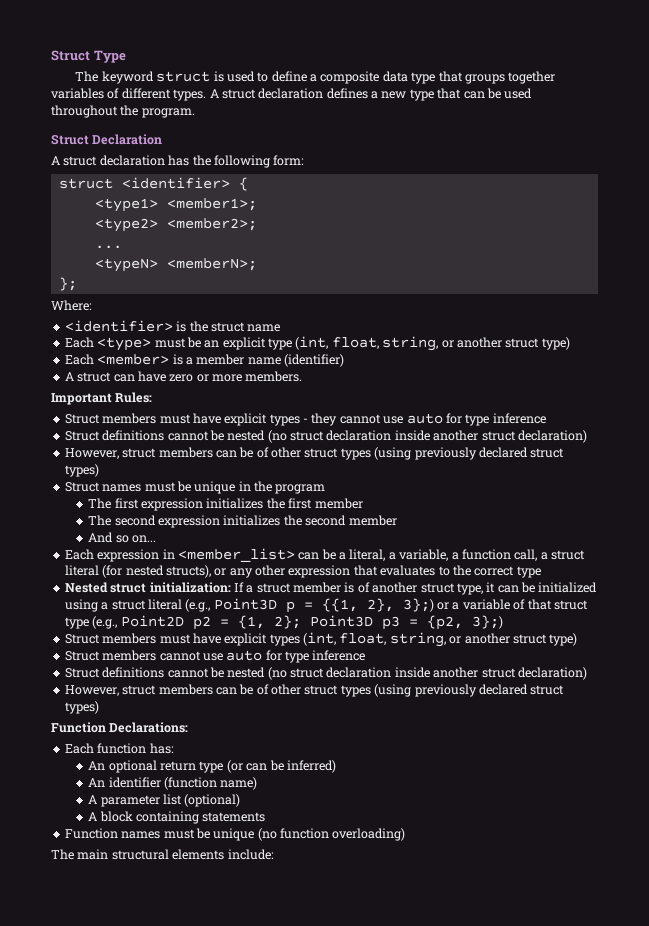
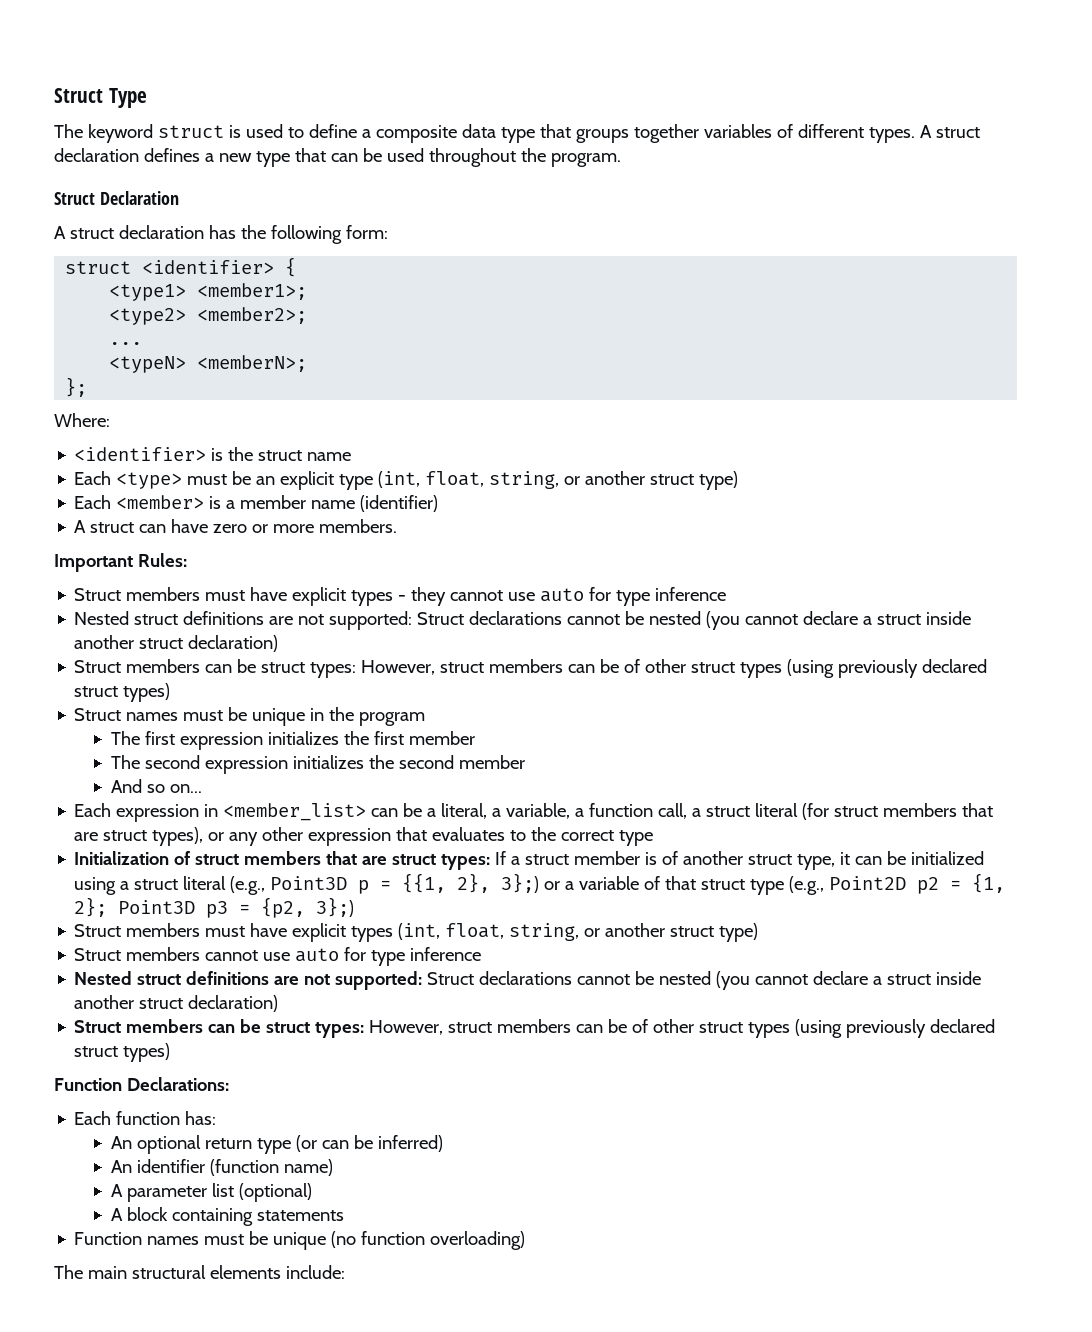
  Struct members must have explicit types - they cannot use auto for type inference
- Struct definitions cannot be nested (no struct declaration inside another struct declaration)
- However, struct members can be of other struct types (using previously declared struct types)
+ Nested struct definitions are not supported: Struct declarations cannot be nested (you cannot declare a struct inside another struct declaration)
+ Struct members can be struct types: However, struct members can be of other struct types (using previously declared struct types)
- Each expression in <member_list> can be a literal, a variable, a function call, a struct literal (for nested structs), or any other expression that evaluates to the correct type
+ Each expression in <member_list> can be a literal, a variable, a function call, a struct literal (for struct members that are struct types), or any other expression that evaluates to the correct type
- Nested struct initialization: If a struct member is of another struct type, it can be initialized using a struct literal (e.g., Point3D p = {{1, 2}, 3};) or a variable of that struct type (e.g., Point2D p2 = {1, 2}; Point3D p3 = {p2, 3};)
+ Initialization of struct members that are struct types: If a struct member is of another struct type, it can be initialized using a struct literal (e.g., Point3D p = {{1, 2}, 3};) or a variable of that struct type (e.g., Point2D p2 = {1, 2}; Point3D p3 = {p2, 3};)
  Struct members cannot use auto for type inference
- Struct definitions cannot be nested (no struct declaration inside another struct declaration)
- However, struct members can be of other struct types (using previously declared struct types)
+ Nested struct definitions are not supported: Struct declarations cannot be nested (you cannot declare a struct inside another struct declaration)
+ Struct members can be struct types: However, struct members can be of other struct types (using previously declared struct types)

